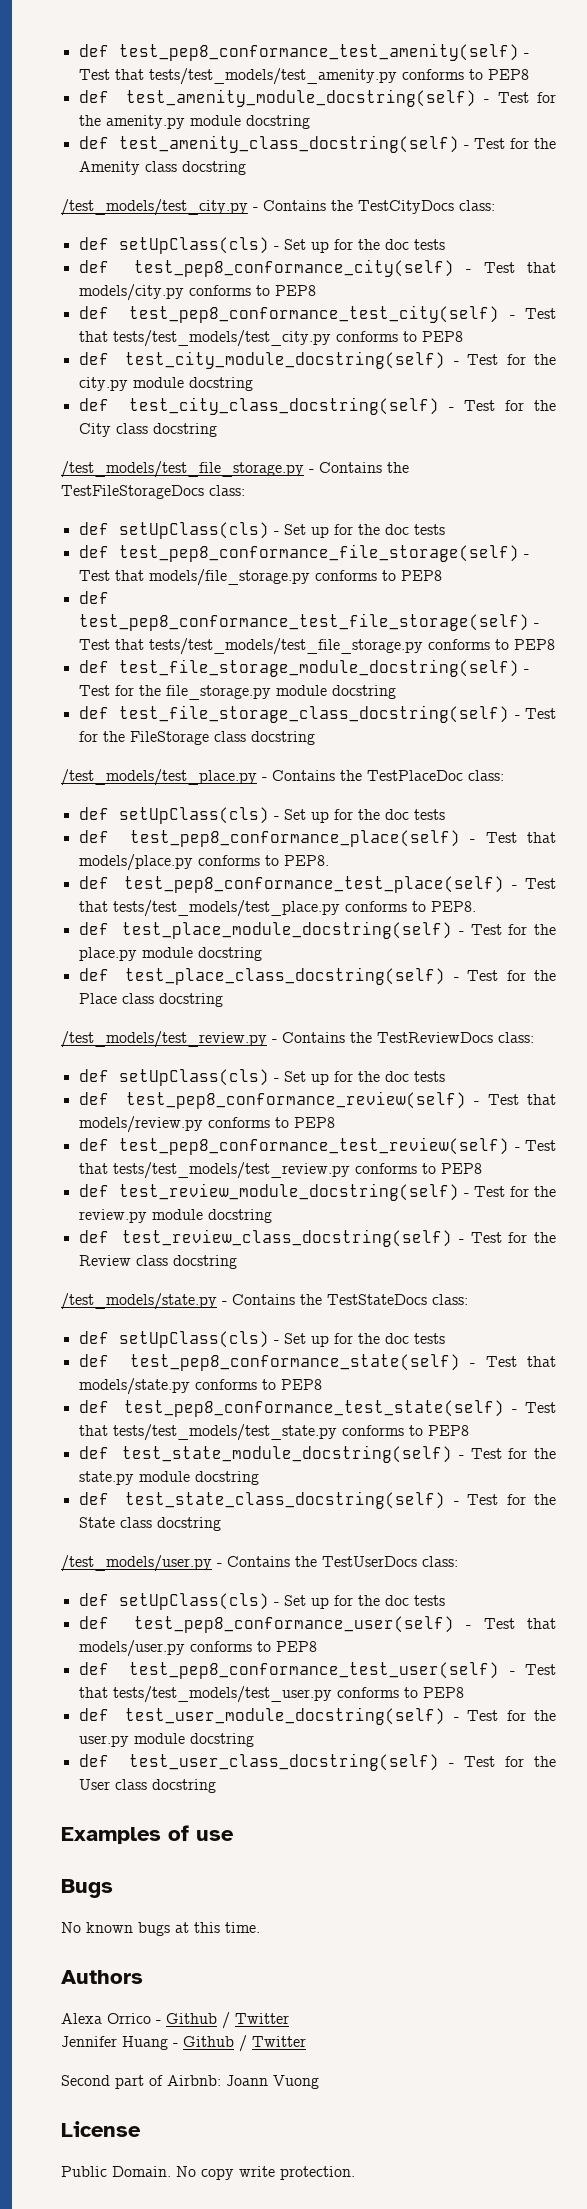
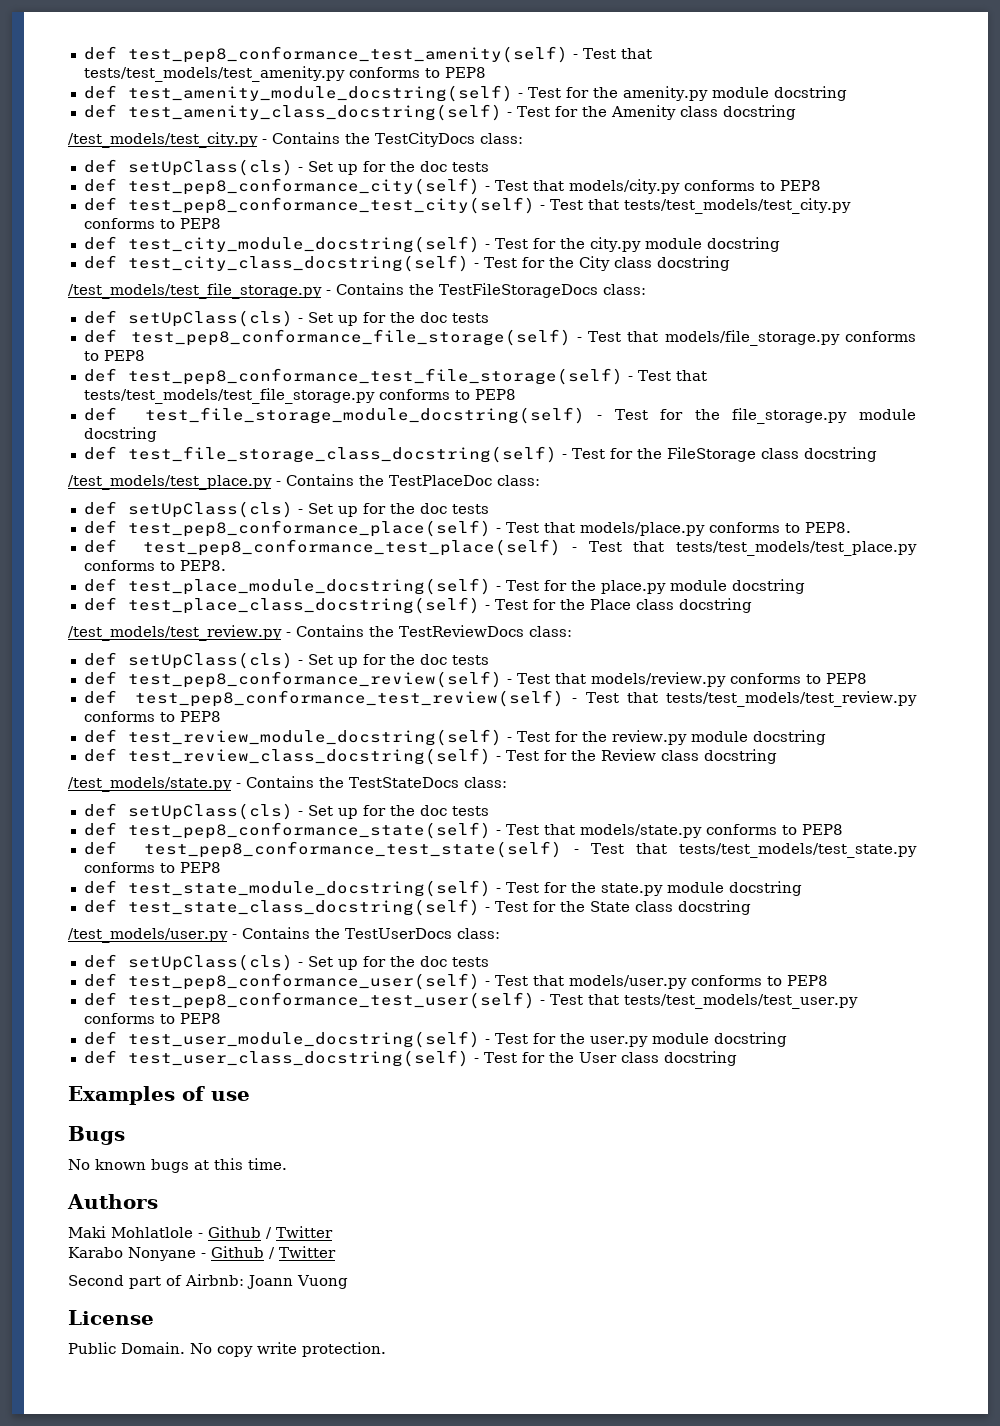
- Alexa Orrico - Github / Twitter
- Jennifer Huang - Github / Twitter
+ Maki Mohlatlole - Github / Twitter
+ Karabo Nonyane - Github / Twitter

